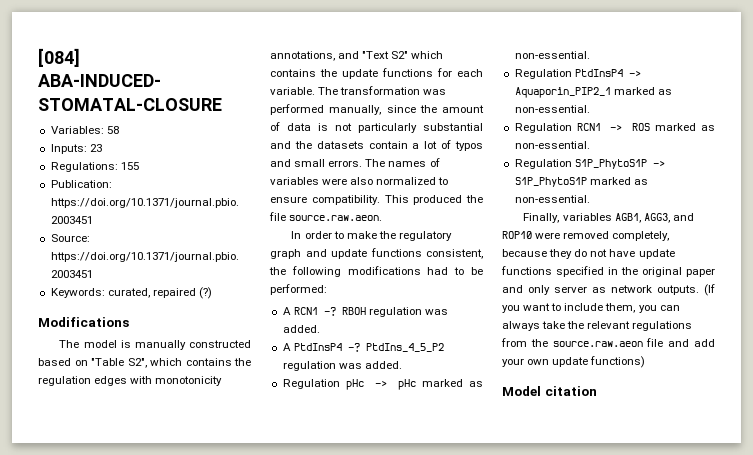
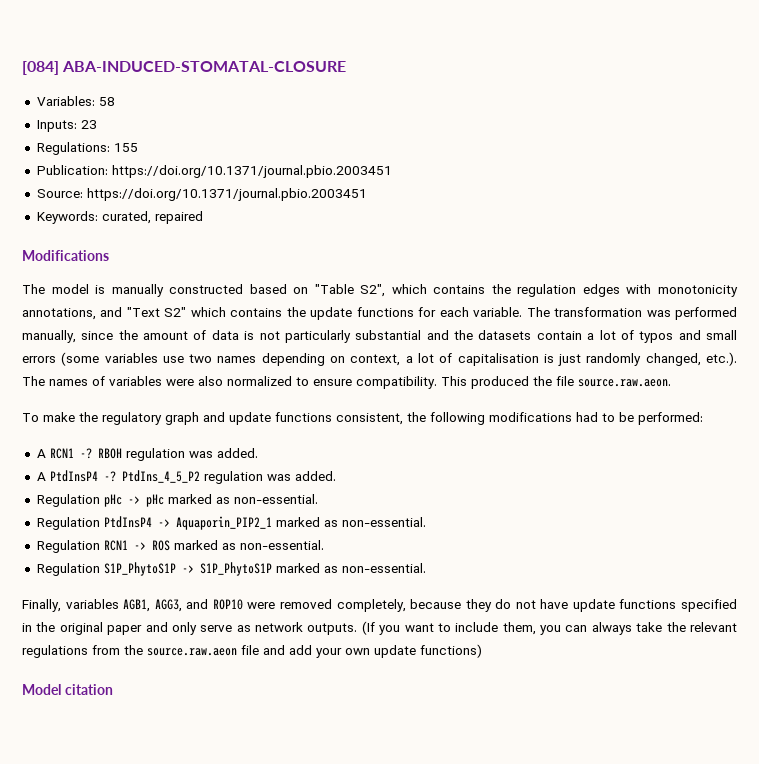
- Keywords: curated, repaired (?)
+ Keywords: curated, repaired
- The transformation was performed manually, since the amount of data is not particularly substantial and the datasets contain a lot of typos and small errors. The names of variables were also normalized to ensure compatibility.
+ The transformation was performed manually, since the amount of data is not particularly substantial and the datasets contain a lot of typos and small errors (some variables use two names depending on context, a lot of capitalisation is just randomly changed, etc.). The names of variables were also normalized to ensure compatibility.
- In order to make the regulatory graph and update functions consistent, the following modifications had to be performed:
+ To make the regulatory graph and update functions consistent, the following modifications had to be performed:
- Finally, variables AGB1, AGG3, and ROP10 were removed completely, because they do not have update functions specified in the original paper and only server as network outputs.
+ Finally, variables AGB1, AGG3, and ROP10 were removed completely, because they do not have update functions specified in the original paper and only serve as network outputs.

